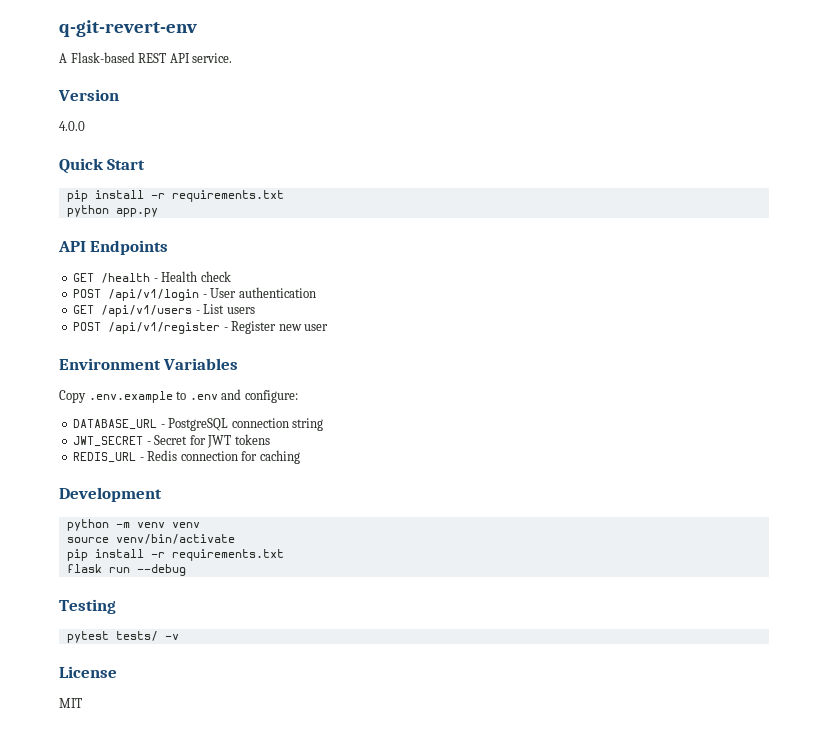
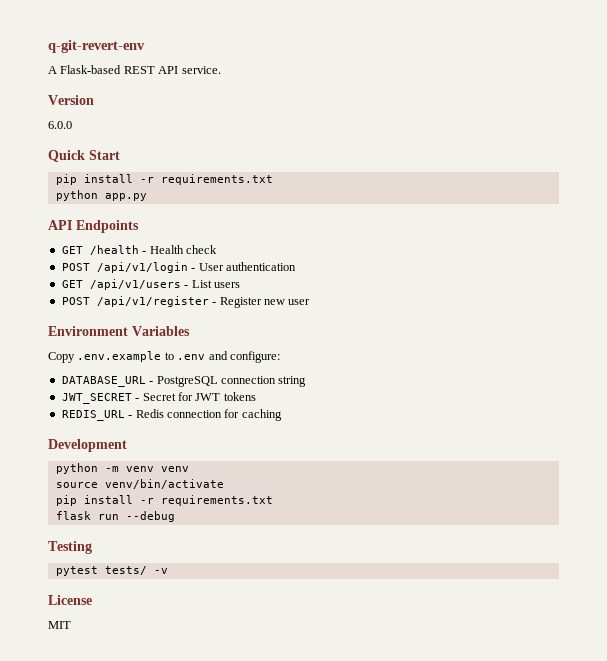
- 4.0.0
+ 6.0.0

